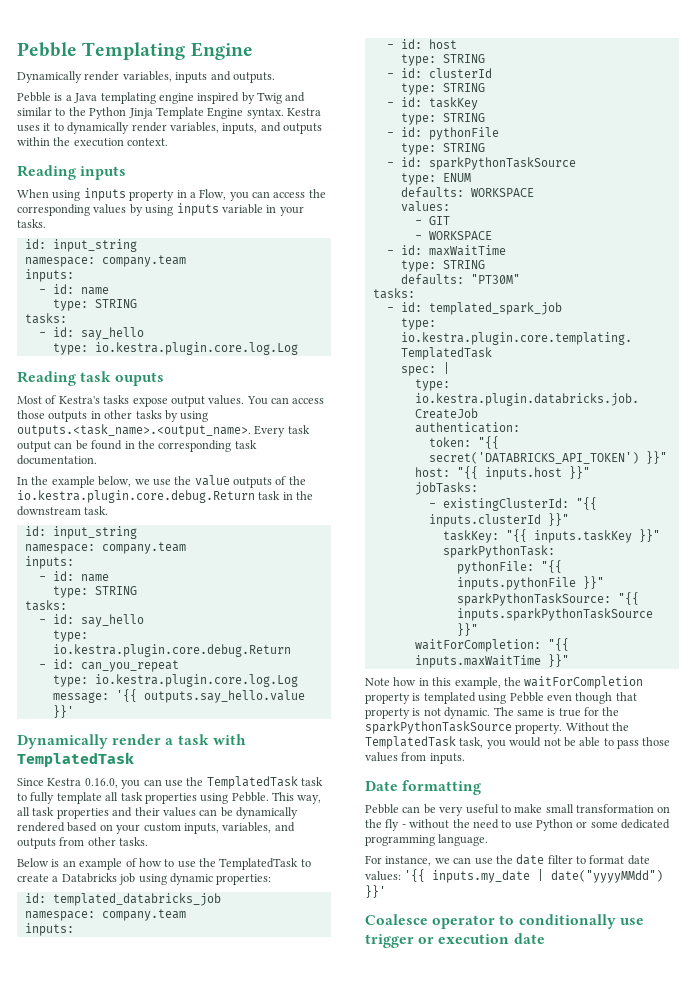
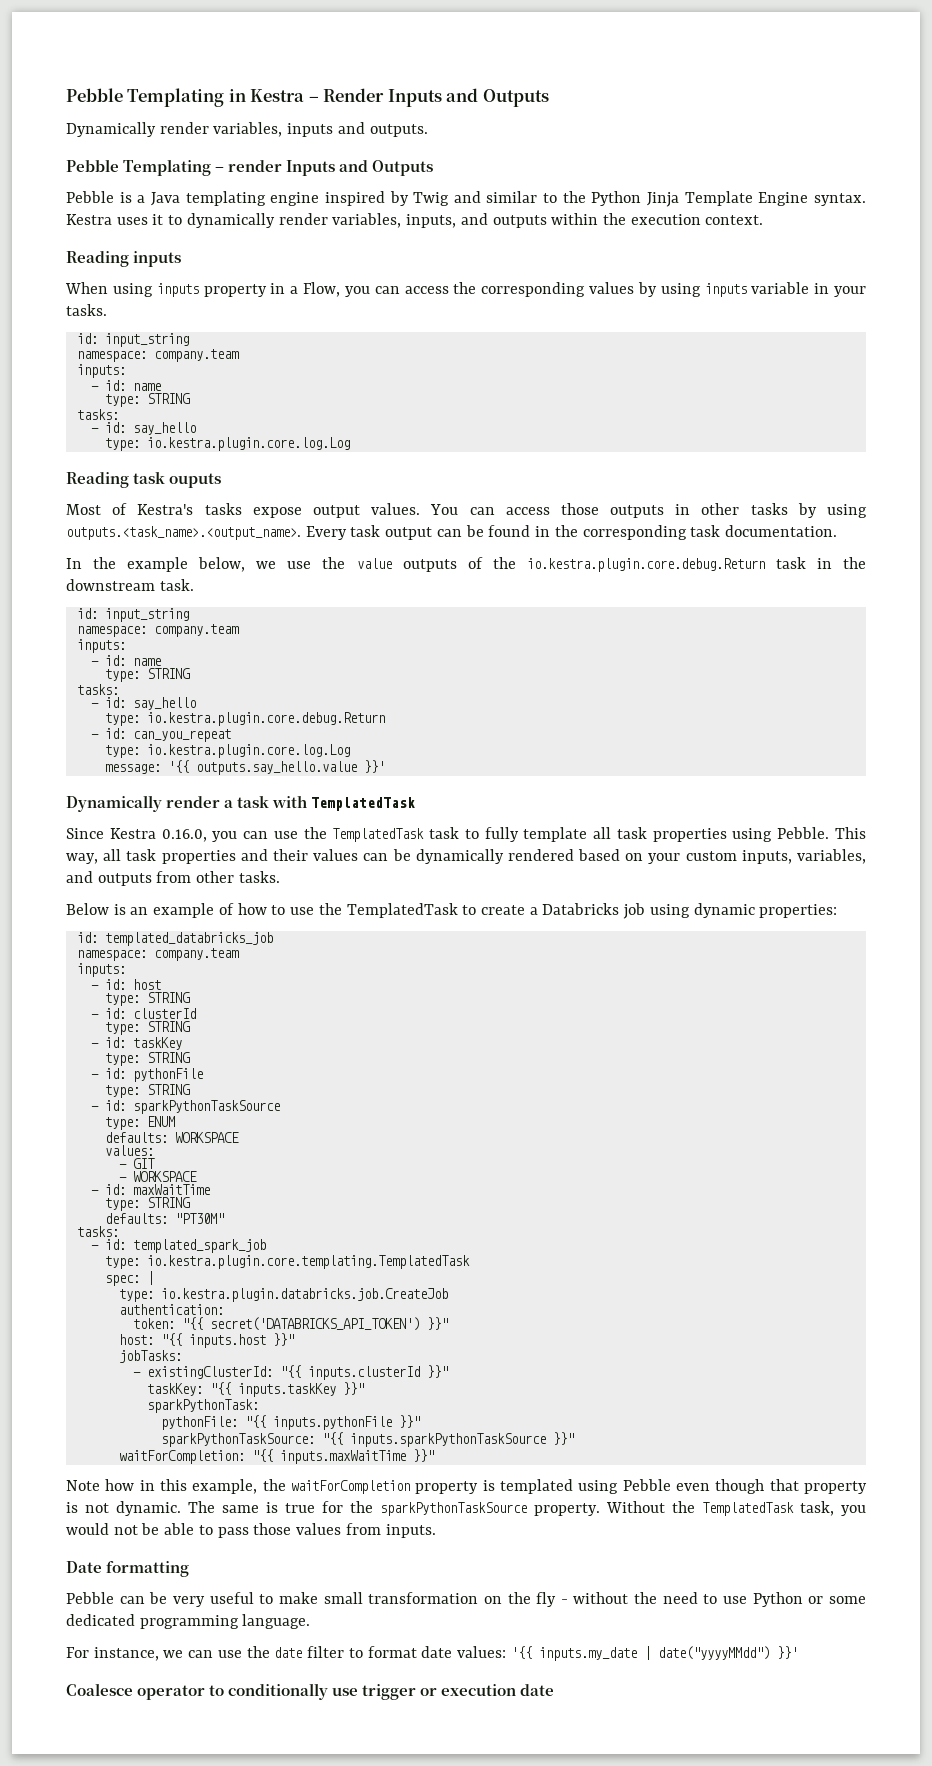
- Pebble Templating Engine
+ Pebble Templating in Kestra – Render Inputs and Outputs
+ Pebble Templating – render Inputs and Outputs

